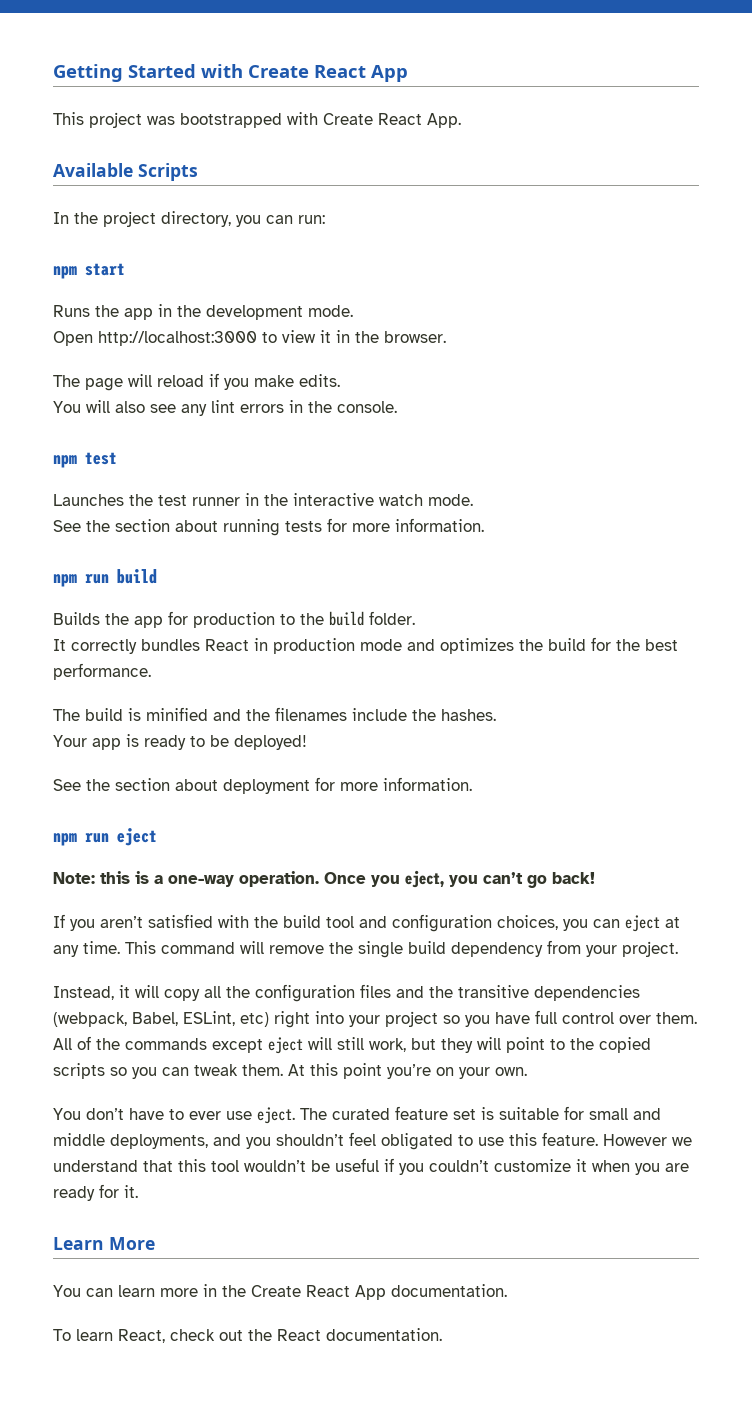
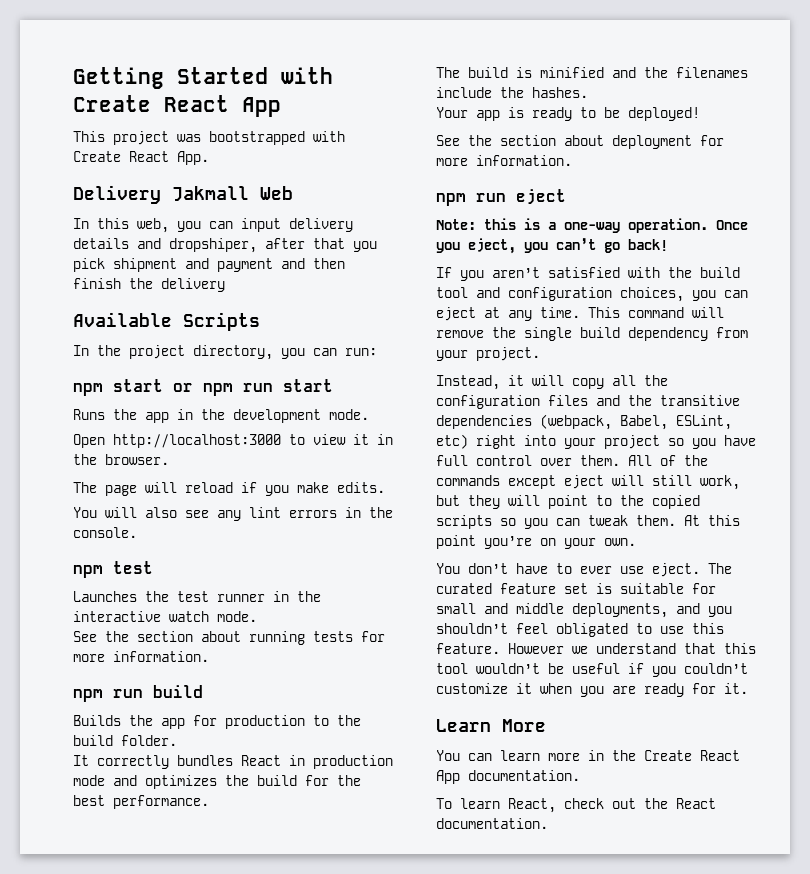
+ Delivery Jakmall Web
+ In this web, you can input delivery details and dropshiper, after that you pick shipment and payment and then finish the delivery
- npm start
+ npm start or npm run start

